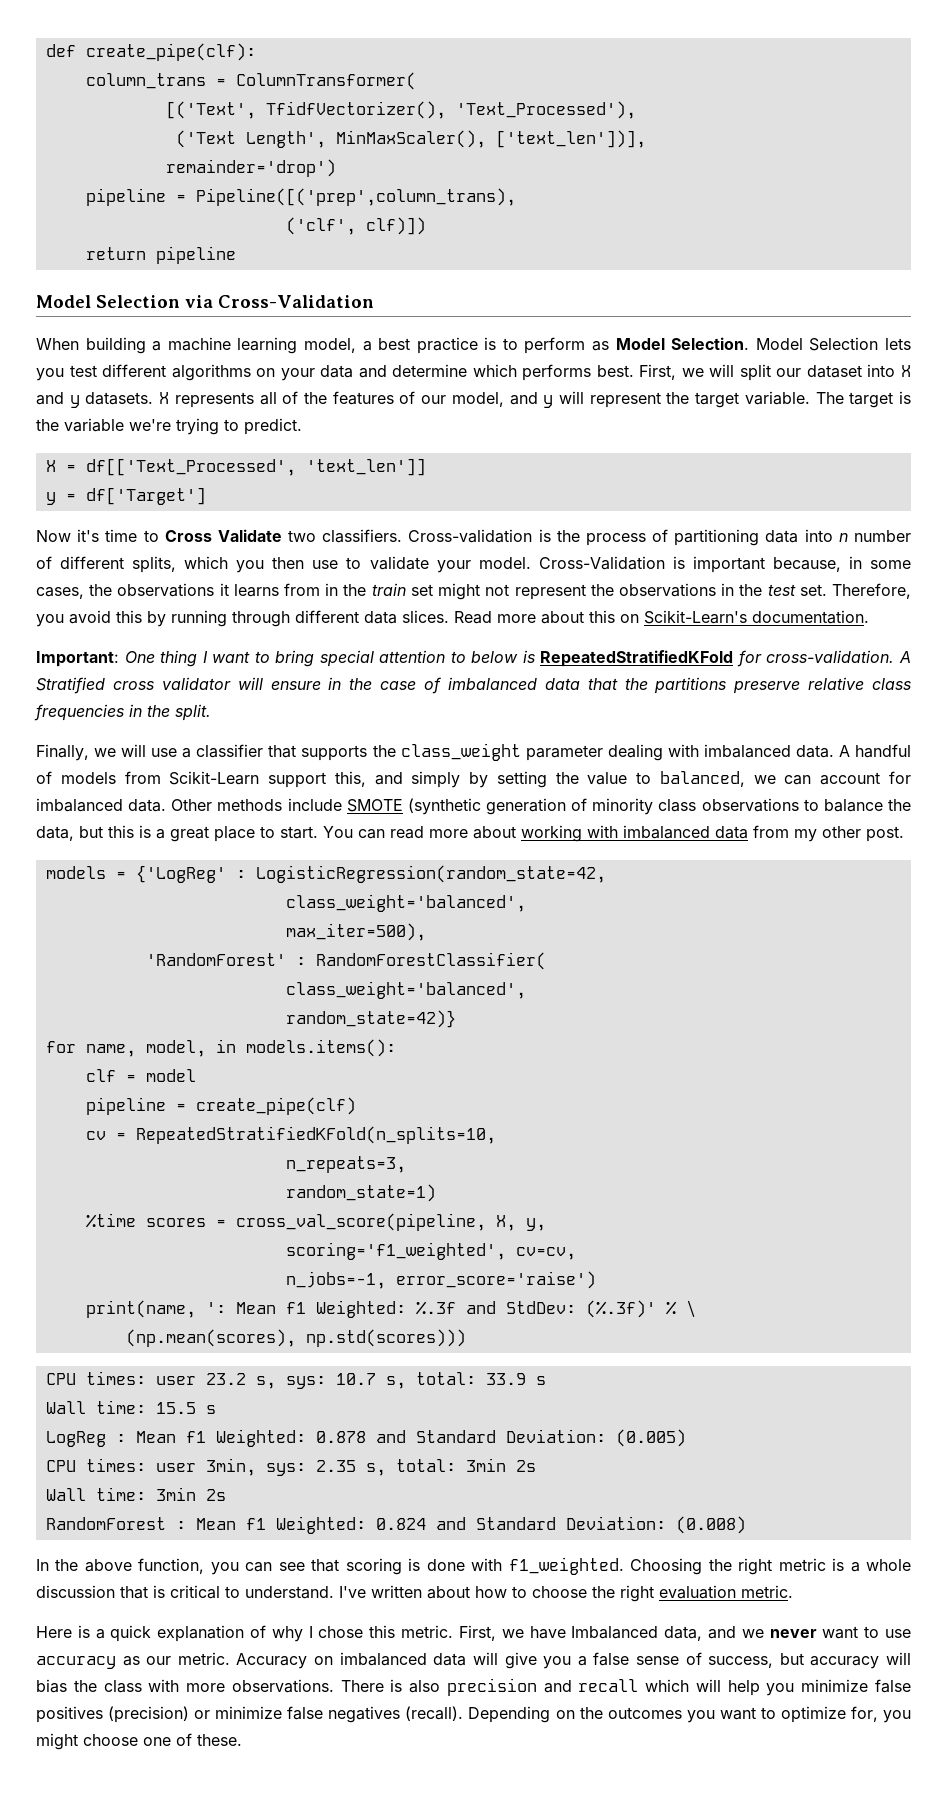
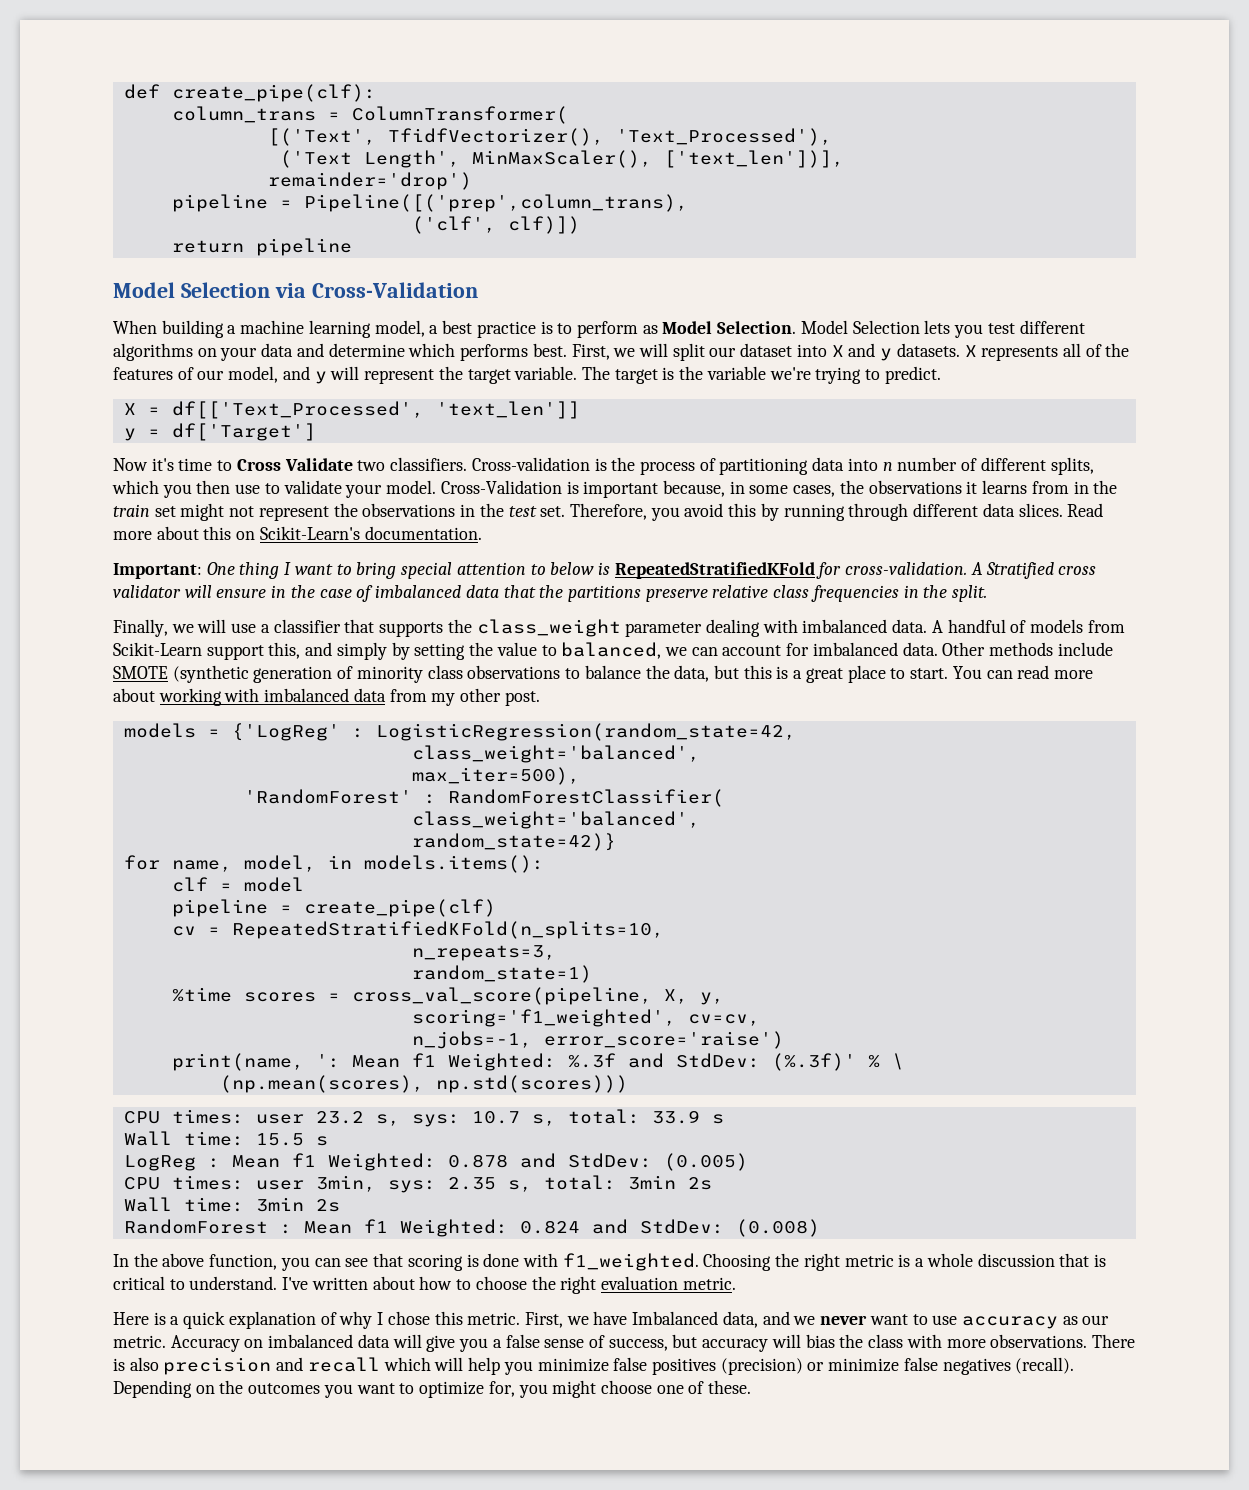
- LogReg : Mean f1 Weighted: 0.878 and Standard Deviation: (0.005)
+ LogReg : Mean f1 Weighted: 0.878 and StdDev: (0.005)
- RandomForest : Mean f1 Weighted: 0.824 and Standard Deviation: (0.008)
+ RandomForest : Mean f1 Weighted: 0.824 and StdDev: (0.008)

